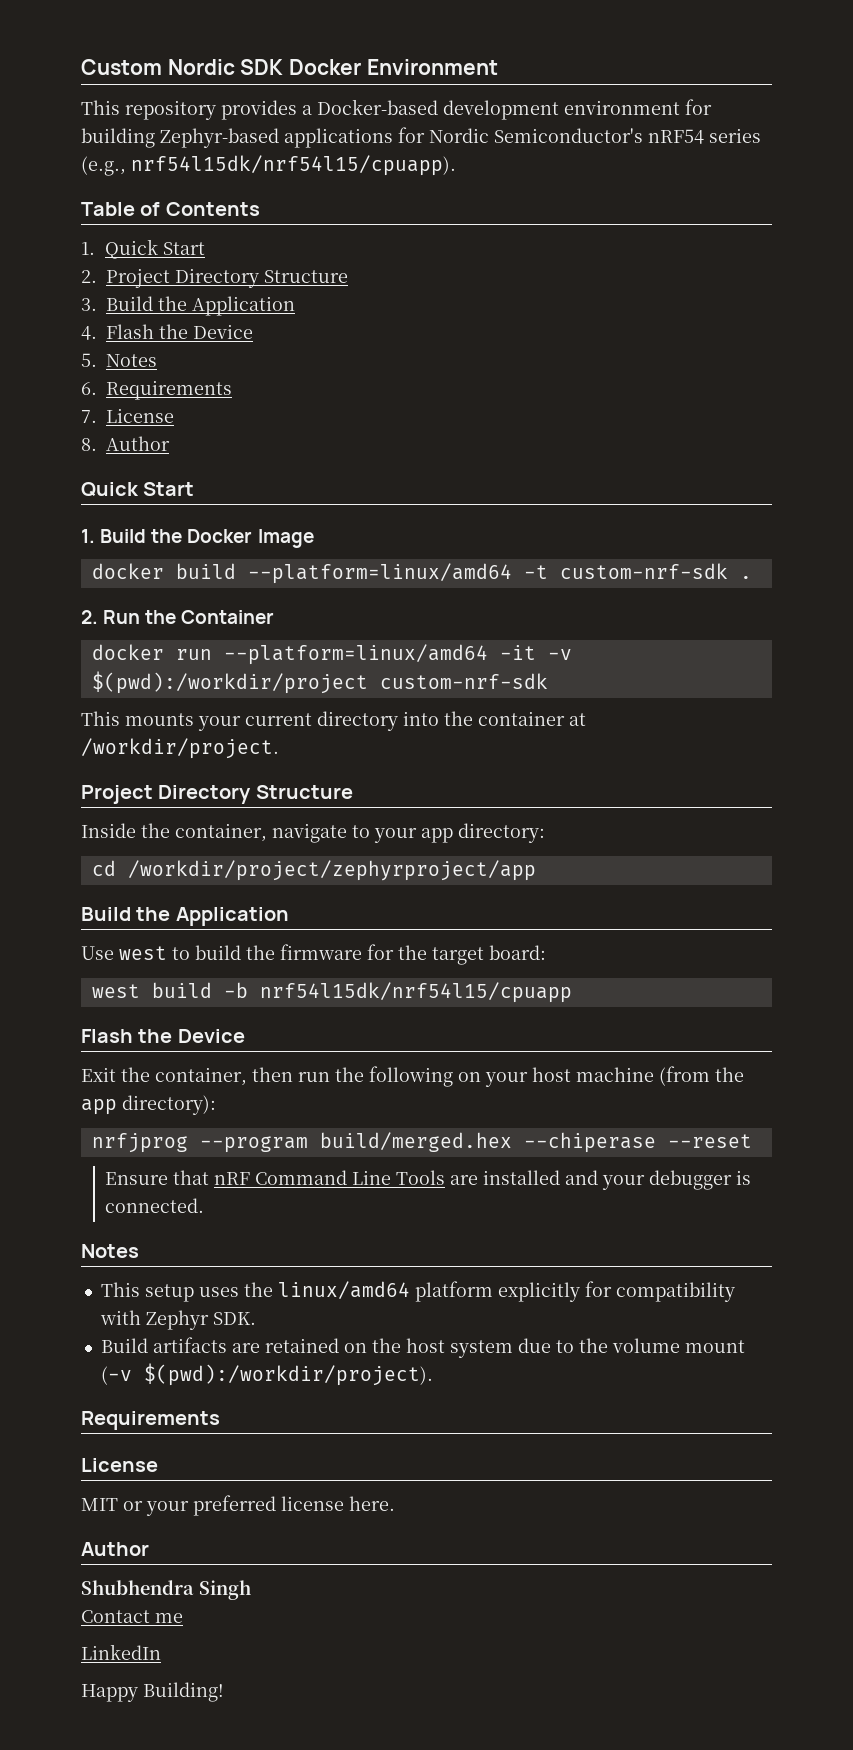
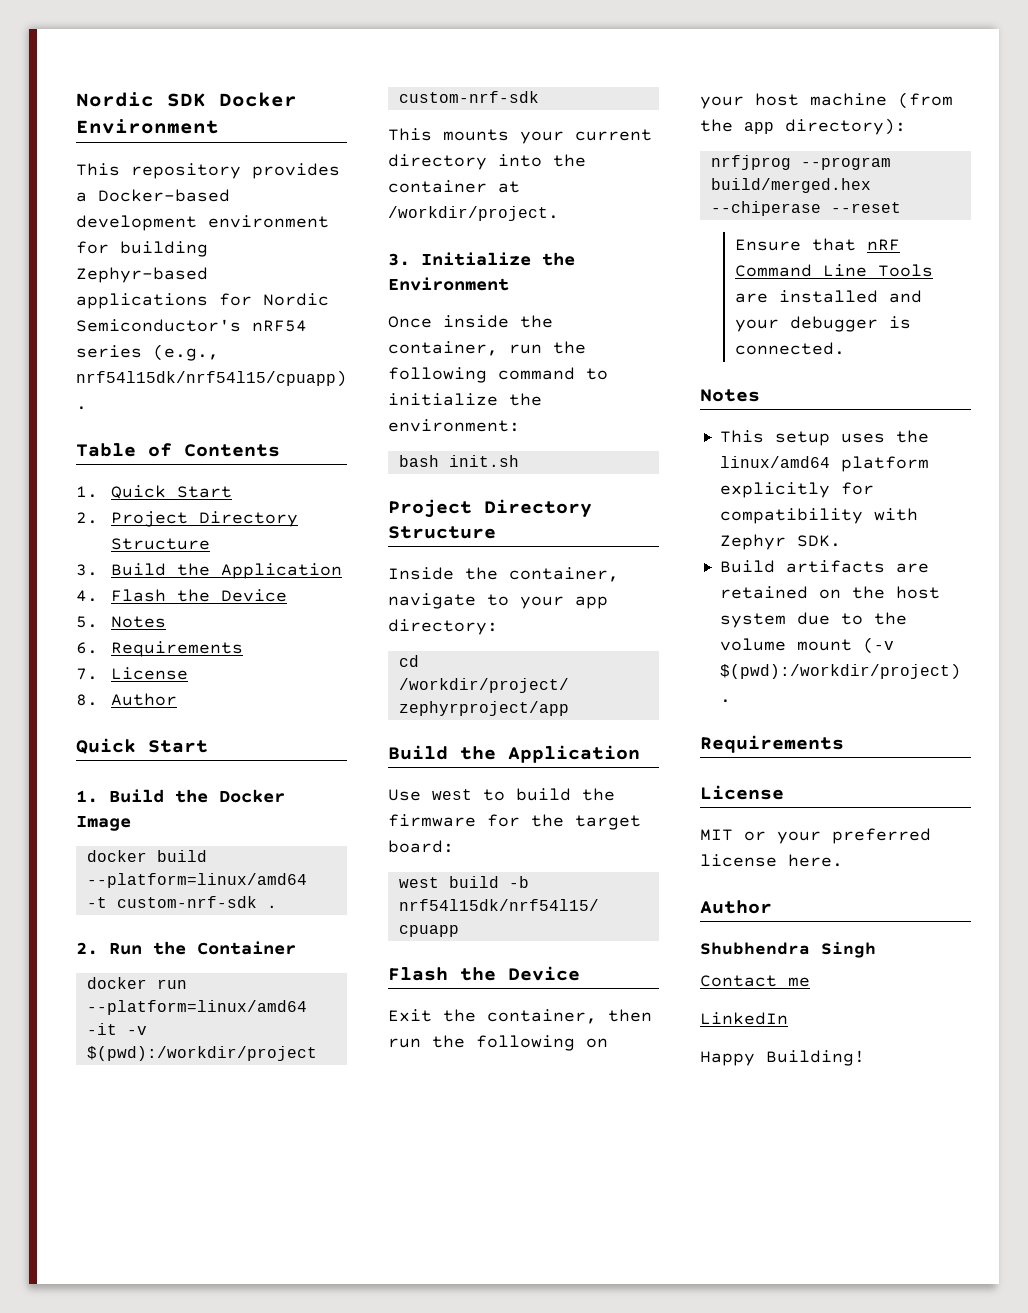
- Custom Nordic SDK Docker Environment
+ Nordic SDK Docker Environment
+ 3. Initialize the Environment
+ Once inside the container, run the following command to initialize the environment:
+ bash init.sh

